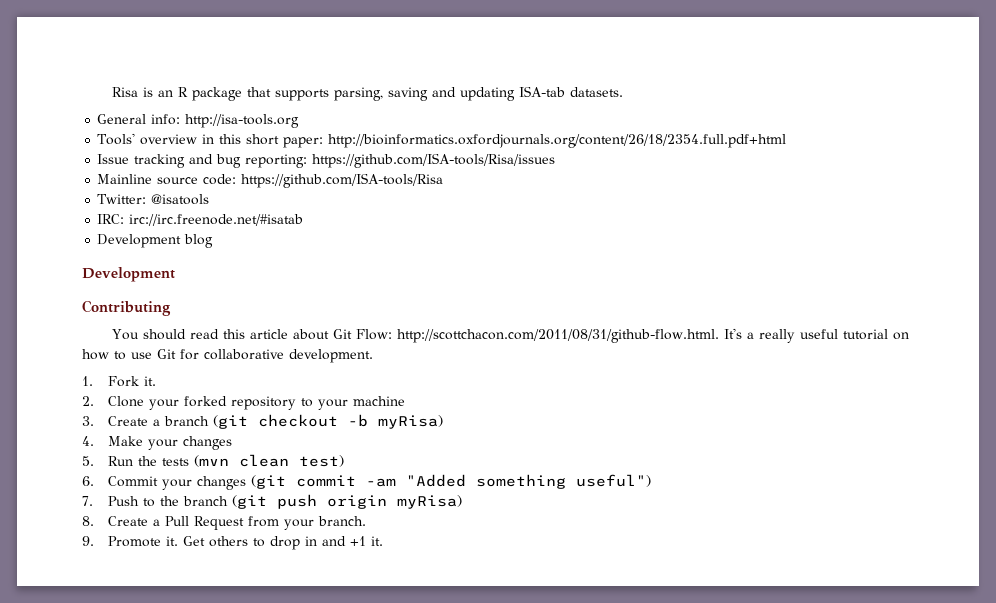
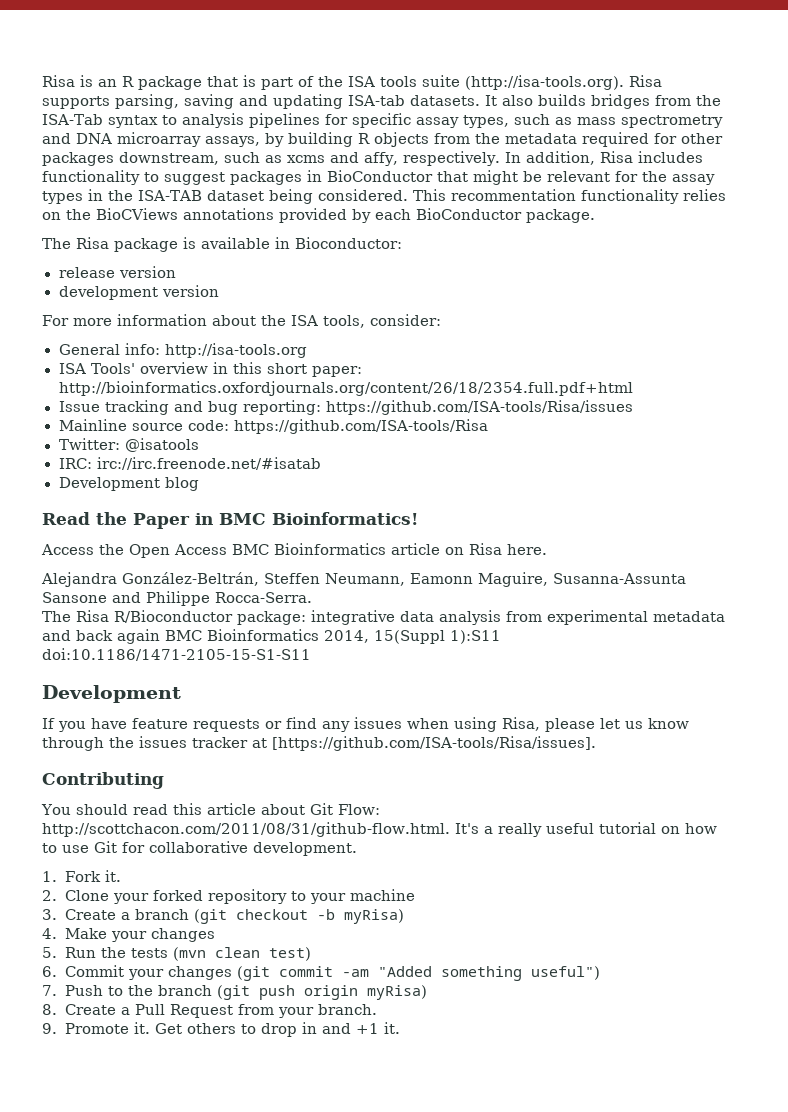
- Risa is an R package that supports parsing, saving and updating ISA-tab datasets.
+ Risa is an R package that is part of the ISA tools suite (http://isa-tools.org). Risa supports parsing, saving and updating ISA-tab datasets. It also builds bridges from the ISA-Tab syntax to analysis pipelines for specific assay types, such as mass spectrometry and DNA microarray assays, by building R objects from the metadata required for other packages downstream, such as xcms and affy, respectively. In addition, Risa includes functionality to suggest packages in BioConductor that might be relevant for the assay types in the ISA-TAB dataset being considered. This recommentation functionality relies on the BioCViews annotations provided by each BioConductor package.
+ The Risa package is available in Bioconductor:
+ release version
+ development version
+ For more information about the ISA tools, consider:
- Tools' overview in this short paper: http://bioinformatics.oxfordjournals.org/content/26/18/2354.full.pdf+html
+ ISA Tools' overview in this short paper: http://bioinformatics.oxfordjournals.org/content/26/18/2354.full.pdf+html
  Development blog
+ Read the Paper in BMC Bioinformatics!
+ Access the Open Access BMC Bioinformatics article on Risa here.
+ Alejandra González-Beltrán, Steffen Neumann, Eamonn Maguire, Susanna-Assunta Sansone and Philippe Rocca-Serra.
+ The Risa R/Bioconductor package: integrative data analysis from experimental metadata and back again BMC Bioinformatics 2014, 15(Suppl 1):S11 doi:10.1186/1471-2105-15-S1-S11
  Development
+ If you have feature requests or find any issues when using Risa, please let us know through the issues tracker at [https://github.com/ISA-tools/Risa/issues].

